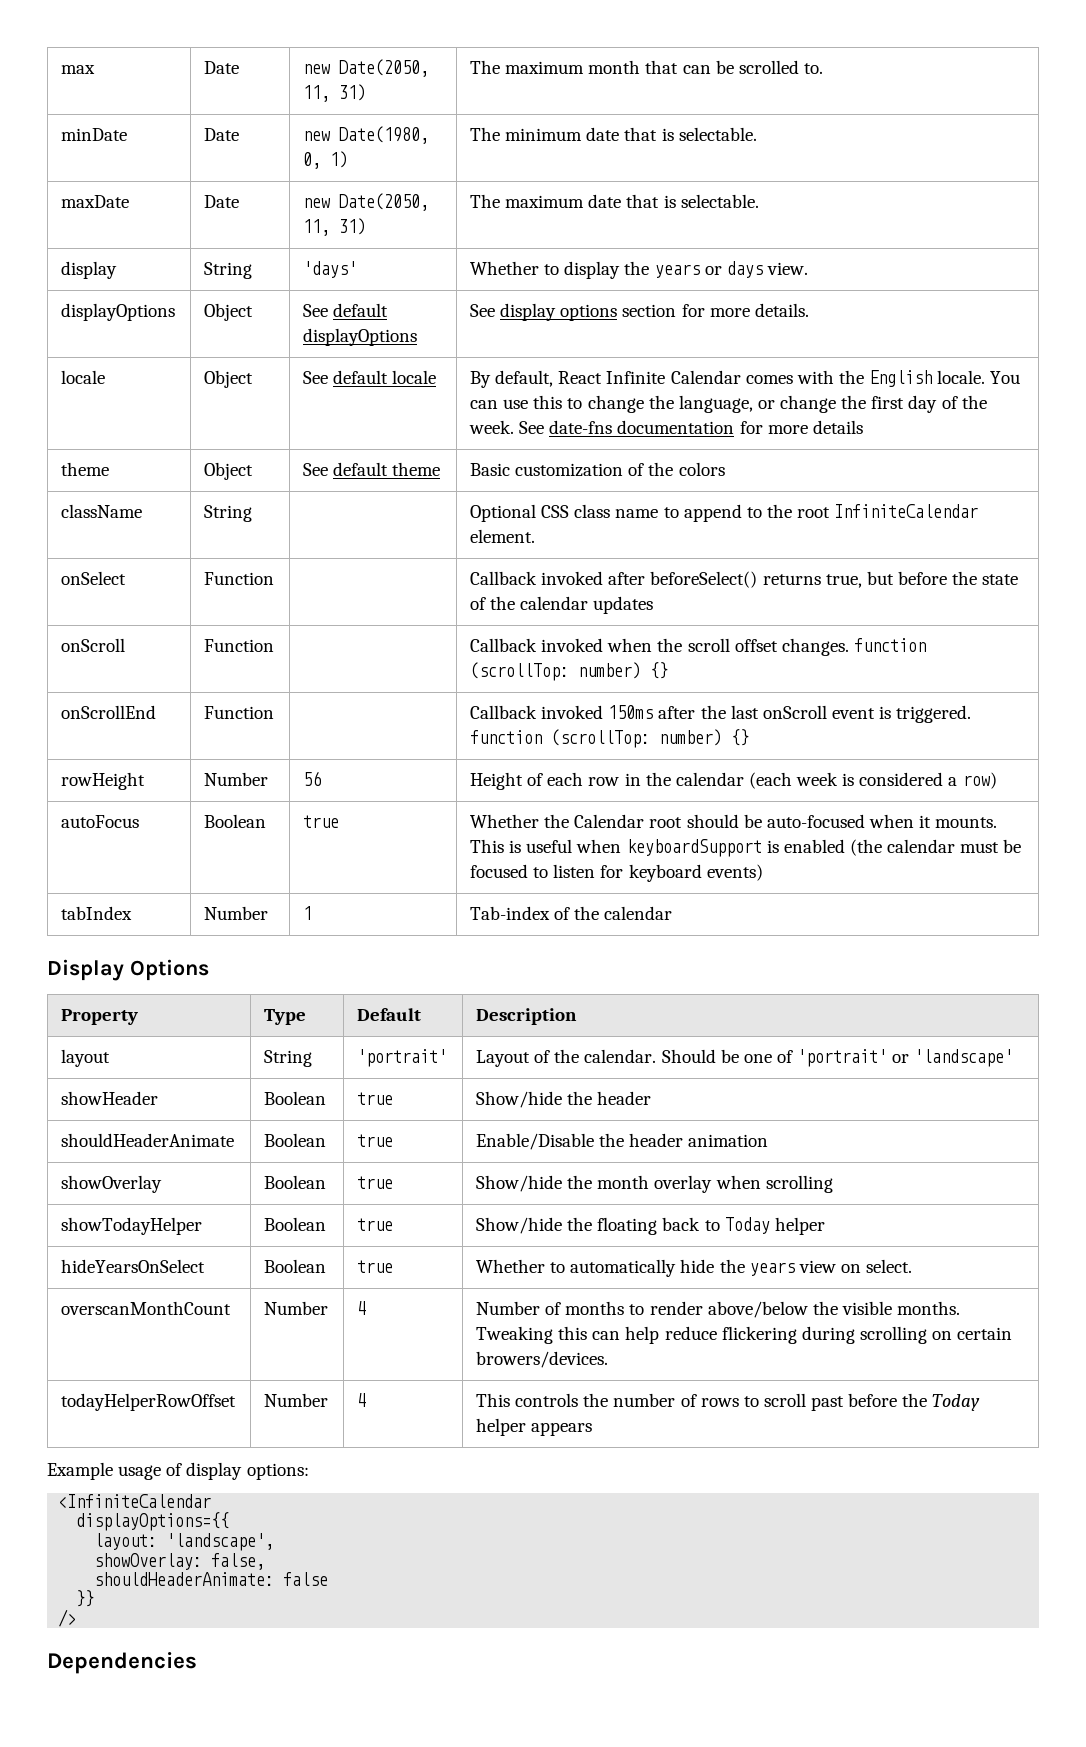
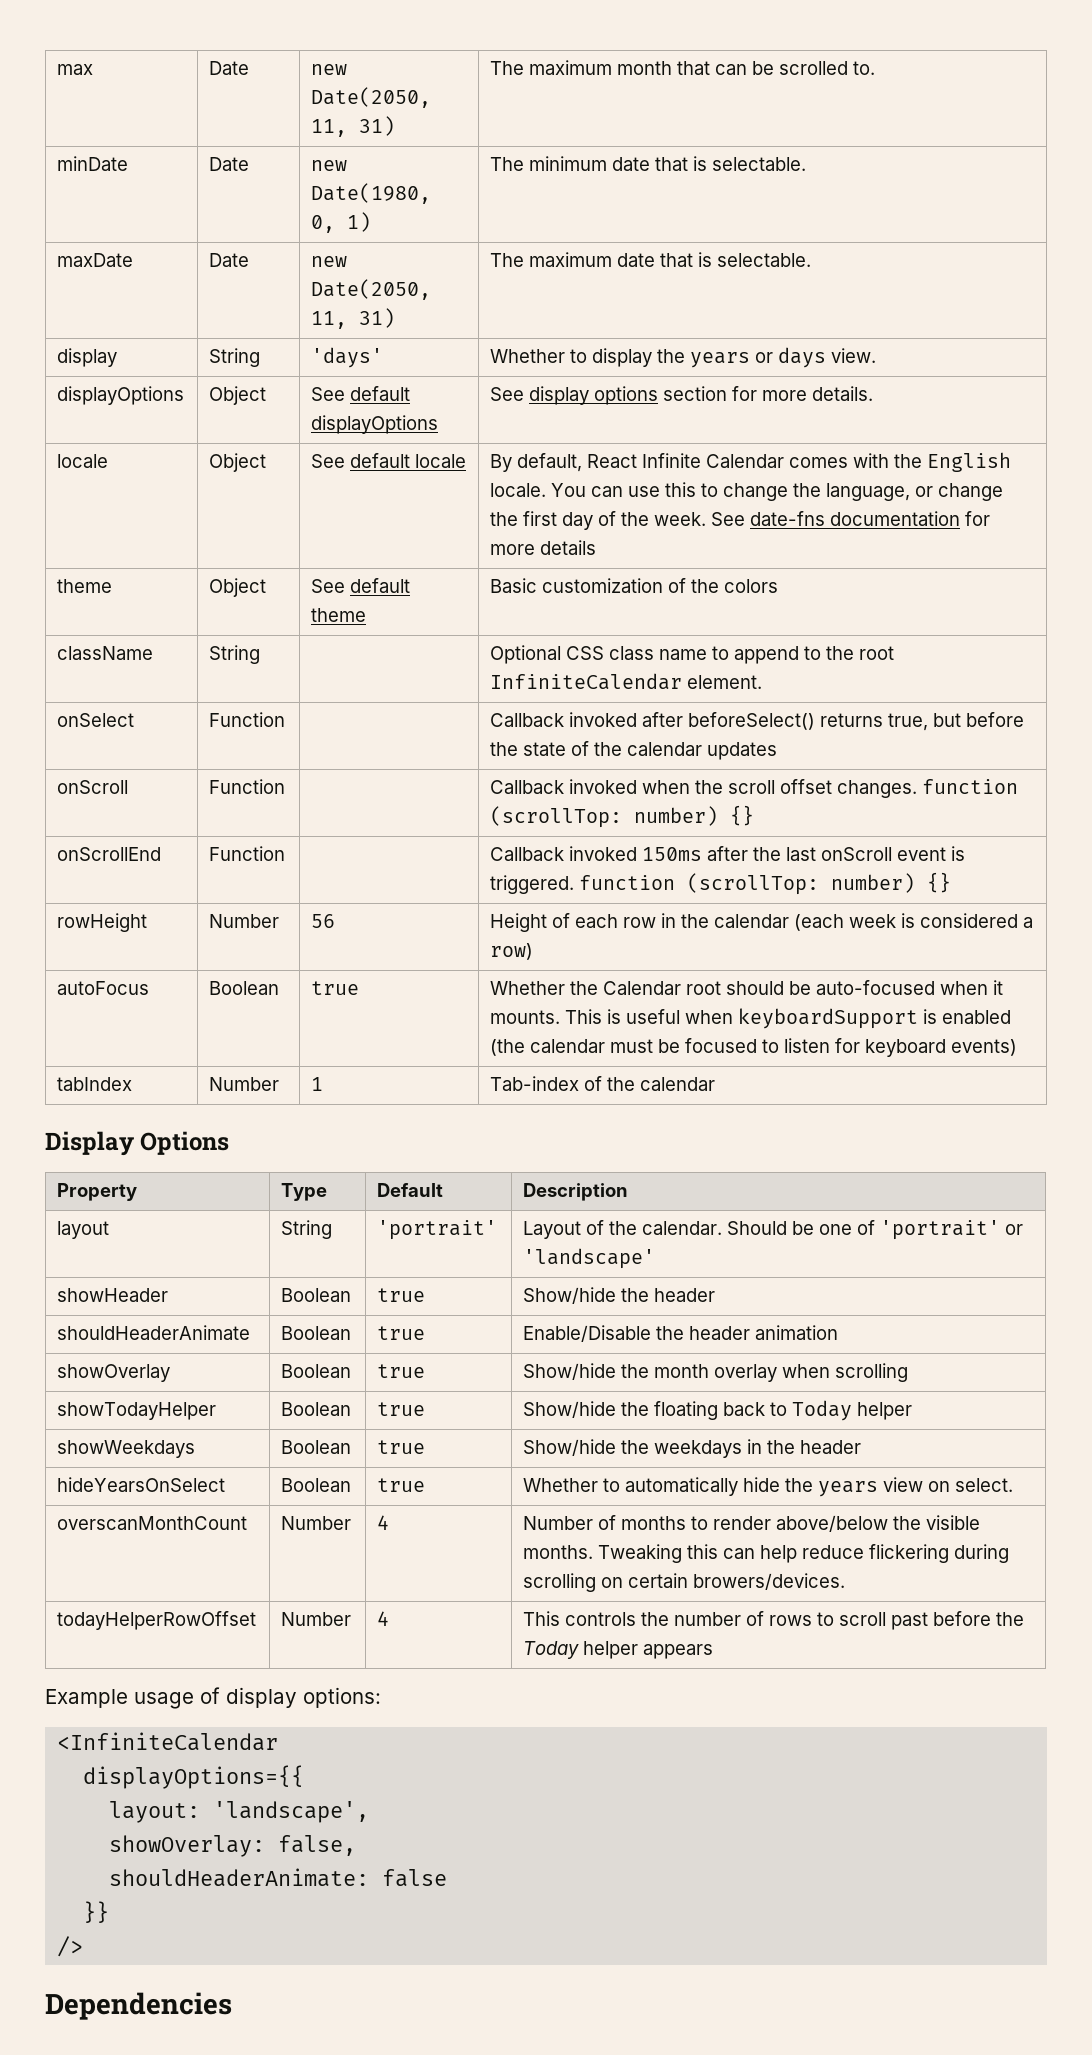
+ showWeekdays | Boolean | true | Show/hide the weekdays in the header

